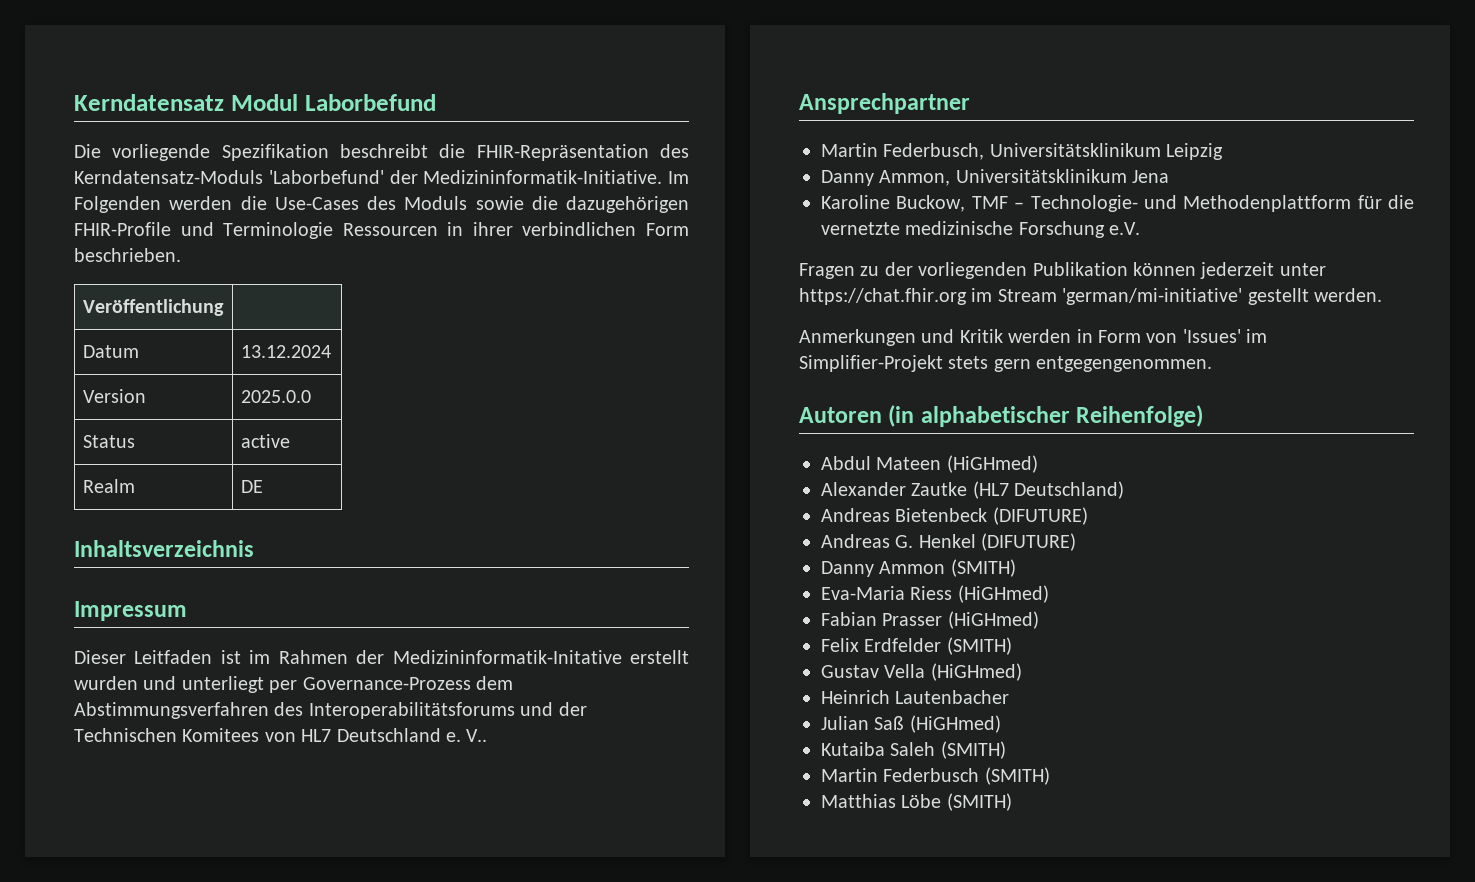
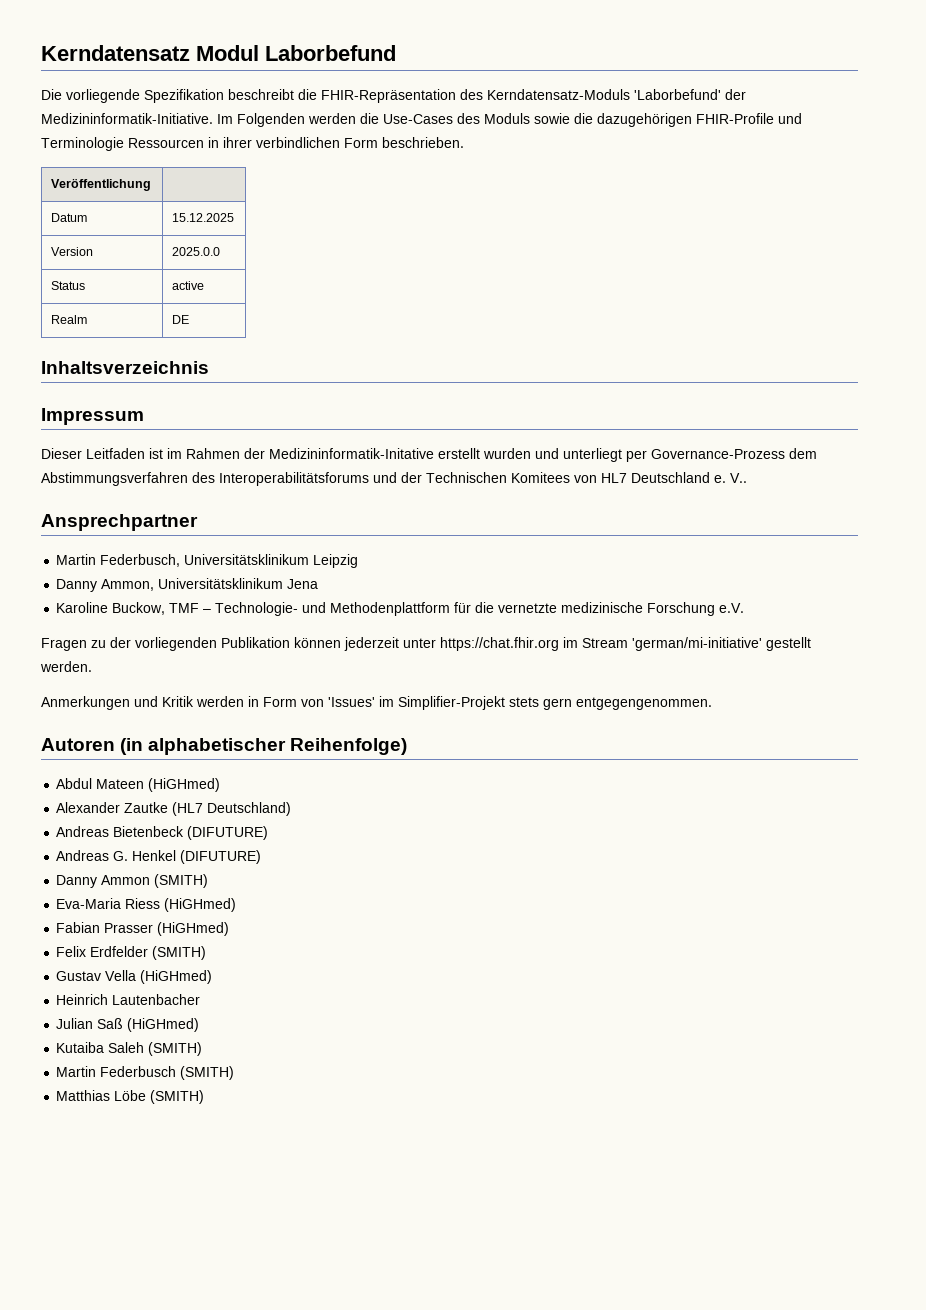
- Datum | 13.12.2024
+ Datum | 15.12.2025

